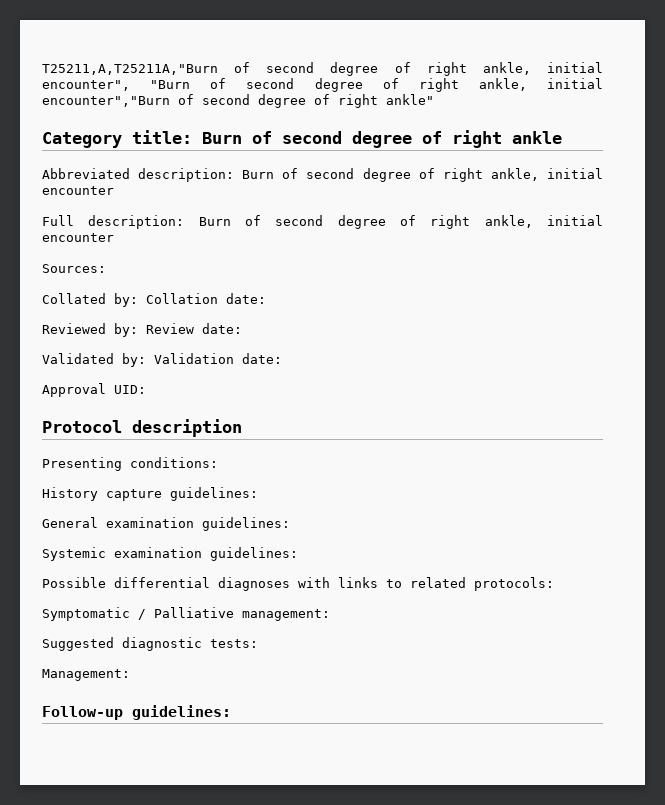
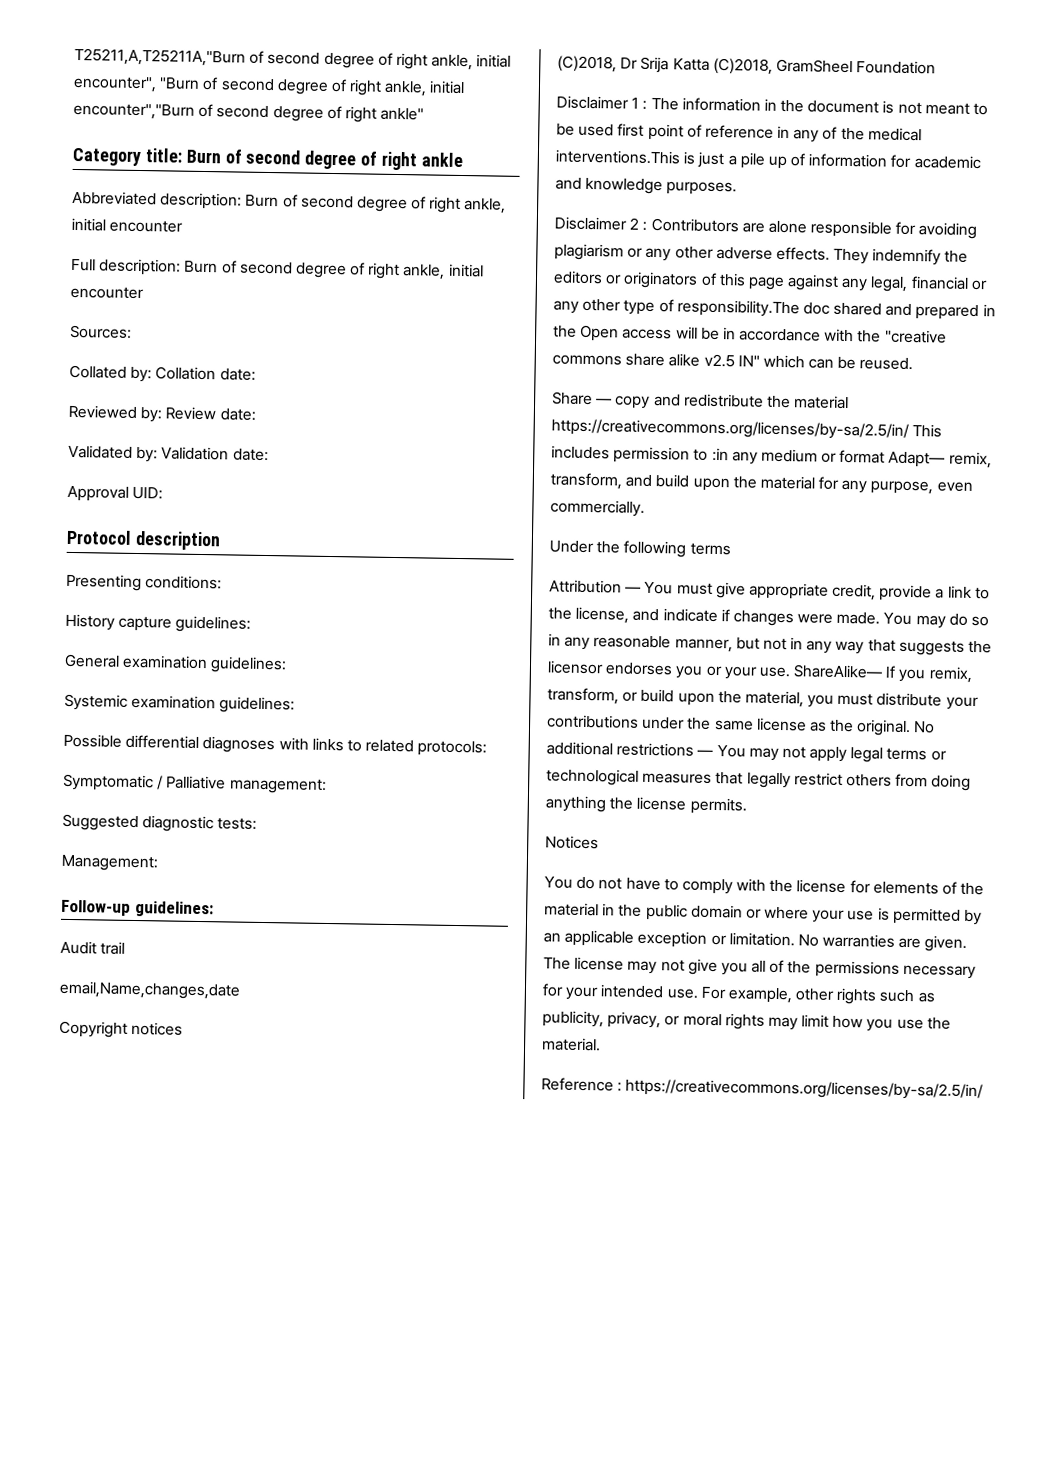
+ Audit trail
+ email,Name,changes,date
+ Copyright notices
+ (C)2018, Dr Srija Katta (C)2018, GramSheel Foundation
+ Disclaimer 1 : The information in the document is not meant to be used first point of reference in any of the medical interventions.This is just a pile up of information for academic and knowledge purposes.
+ Disclaimer 2 : Contributors are alone responsible for avoiding plagiarism or any other adverse effects. They indemnify the editors or originators of this page against any legal, financial or any other type of responsibility.The doc shared and prepared in the Open access will be in accordance with the "creative commons share alike v2.5 IN" which can be reused.
+ Share — copy and redistribute the material https://creativecommons.org/licenses/by-sa/2.5/in/ This includes permission to :in any medium or format Adapt— remix, transform, and build upon the material for any purpose, even commercially.
+ Under the following terms
+ Attribution — You must give appropriate credit, provide a link to the license, and indicate if changes were made. You may do so in any reasonable manner, but not in any way that suggests the licensor endorses you or your use. ShareAlike— If you remix, transform, or build upon the material, you must distribute your contributions under the same license as the original. No additional restrictions — You may not apply legal terms or technological measures that legally restrict others from doing anything the license permits.
+ Notices
+ You do not have to comply with the license for elements of the material in the public domain or where your use is permitted by an applicable exception or limitation. No warranties are given. The license may not give you all of the permissions necessary for your intended use. For example, other rights such as publicity, privacy, or moral rights may limit how you use the material.
+ Reference : https://creativecommons.org/licenses/by-sa/2.5/in/

